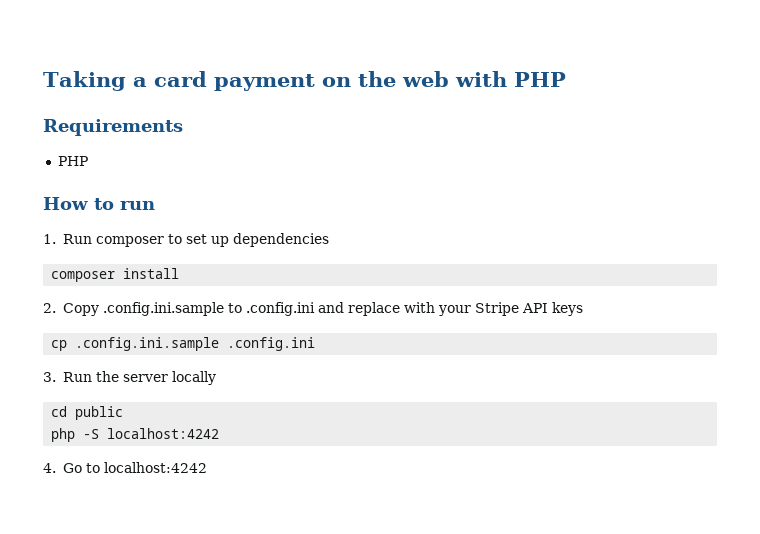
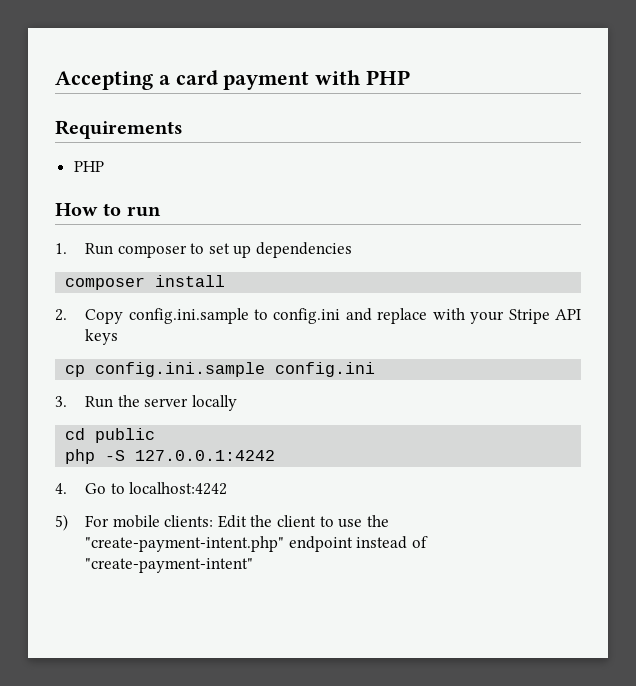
- Taking a card payment on the web with PHP
+ Accepting a card payment with PHP
- 2. Copy .config.ini.sample to .config.ini and replace with your Stripe API keys
+ 2. Copy config.ini.sample to config.ini and replace with your Stripe API keys
- cp .config.ini.sample .config.ini
+ cp config.ini.sample config.ini
- php -S localhost:4242
+ php -S 127.0.0.1:4242
+ 5) For mobile clients: Edit the client to use the "create-payment-intent.php" endpoint instead of "create-payment-intent"

